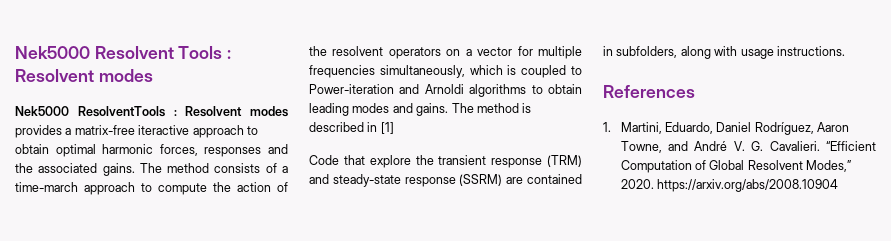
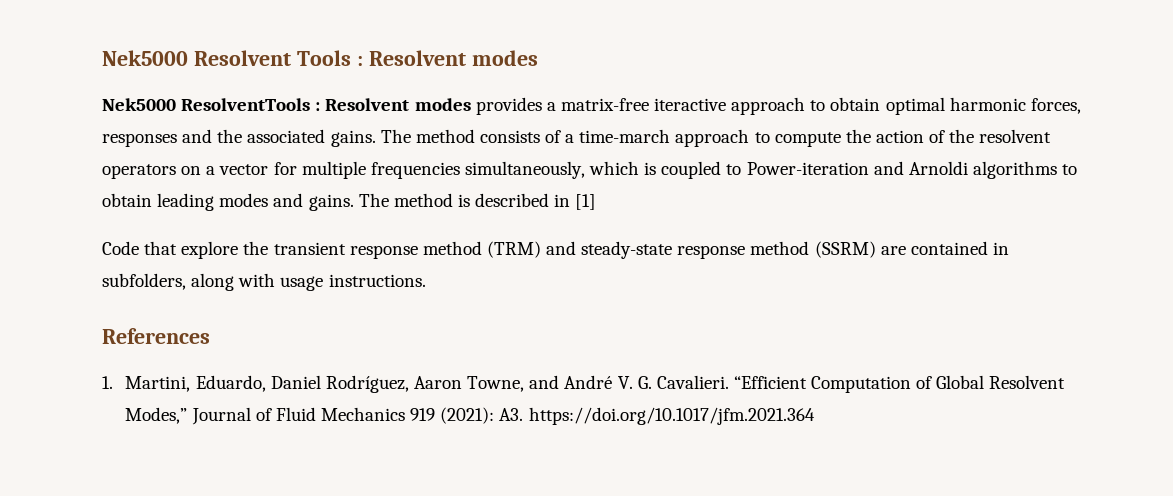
- Code that explore the transient response (TRM) and steady-state response (SSRM) are contained in subfolders, along with usage instructions.
+ Code that explore the transient response method (TRM) and steady-state response method (SSRM) are contained in subfolders, along with usage instructions.
- “Efficient Computation of Global Resolvent Modes,” 2020. https://arxiv.org/abs/2008.10904
+ “Efficient Computation of Global Resolvent Modes,” Journal of Fluid Mechanics 919 (2021): A3. https://doi.org/10.1017/jfm.2021.364

